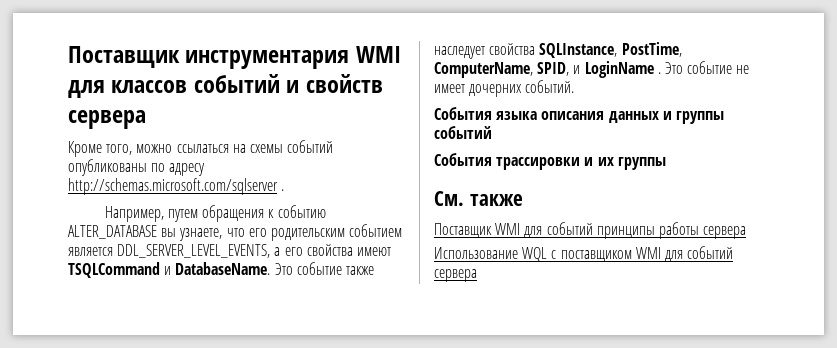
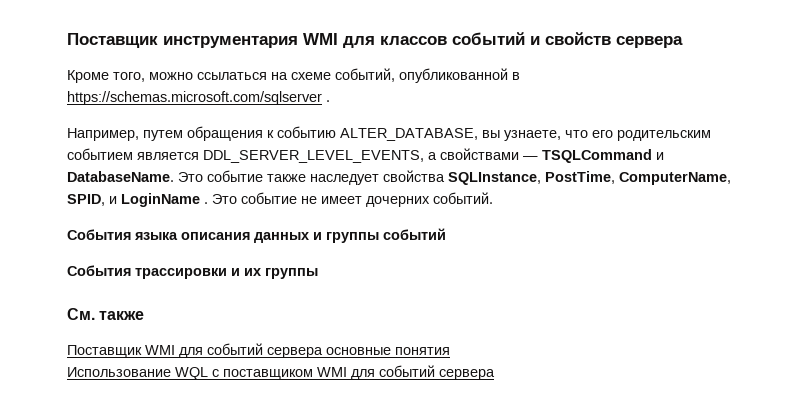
- Кроме того, можно ссылаться на схемы событий опубликованы по адресу http://schemas.microsoft.com/sqlserver .
+ Кроме того, можно ссылаться на схеме событий, опубликованной в https://schemas.microsoft.com/sqlserver .
- Например, путем обращения к событию ALTER_DATABASE вы узнаете, что его родительским событием является DDL_SERVER_LEVEL_EVENTS, а его свойства имеют TSQLCommand и DatabaseName.
+ Например, путем обращения к событию ALTER_DATABASE, вы узнаете, что его родительским событием является DDL_SERVER_LEVEL_EVENTS, а свойствами — TSQLCommand и DatabaseName.
- Поставщик WMI для событий принципы работы сервера
+ Поставщик WMI для событий сервера основные понятия

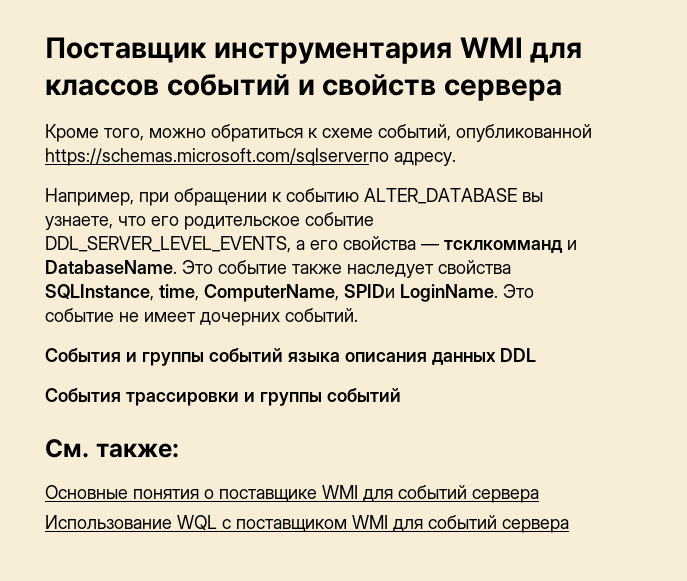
- Кроме того, можно ссылаться на схеме событий, опубликованной в https://schemas.microsoft.com/sqlserver .
+ Кроме того, можно обратиться к схеме событий, опубликованной https://schemas.microsoft.com/sqlserverпо адресу.
- Например, путем обращения к событию ALTER_DATABASE, вы узнаете, что его родительским событием является DDL_SERVER_LEVEL_EVENTS, а свойствами — TSQLCommand и DatabaseName.
+ Например, при обращении к событию ALTER_DATABASE вы узнаете, что его родительское событие DDL_SERVER_LEVEL_EVENTS, а его свойства — тсклкомманд и DatabaseName.
- Это событие также наследует свойства SQLInstance, PostTime, ComputerName, SPID, и LoginName .
+ Это событие также наследует свойства SQLInstance, time, ComputerName, SPIDи LoginName.
- События языка описания данных и группы событий
- События трассировки и их группы
- См. также
- Поставщик WMI для событий сервера основные понятия
+ События и группы событий языка описания данных DDL
+ События трассировки и группы событий
+ См. также:
+ Основные понятия о поставщике WMI для событий сервера

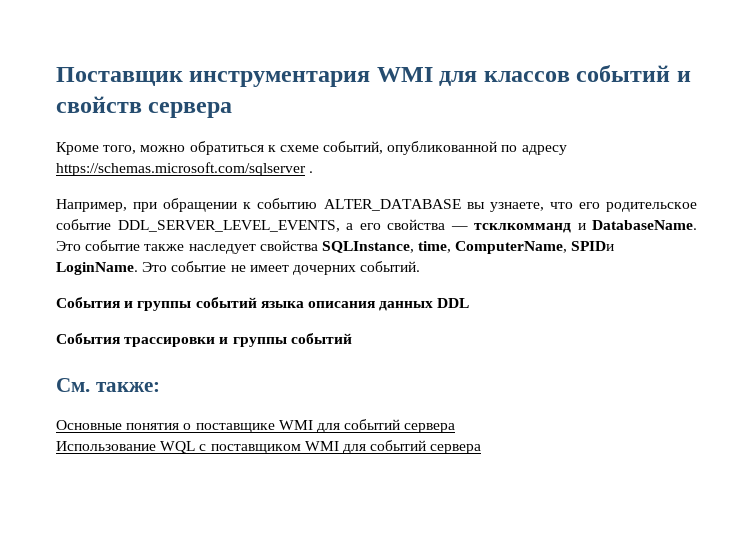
- Кроме того, можно обратиться к схеме событий, опубликованной https://schemas.microsoft.com/sqlserverпо адресу.
+ Кроме того, можно обратиться к схеме событий, опубликованной по адресу https://schemas.microsoft.com/sqlserver .

